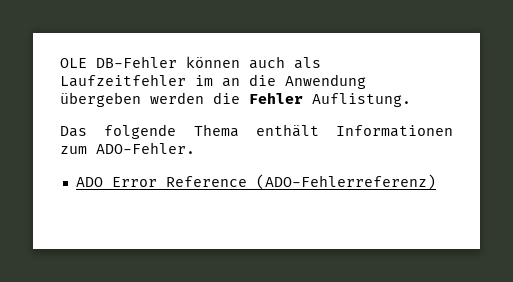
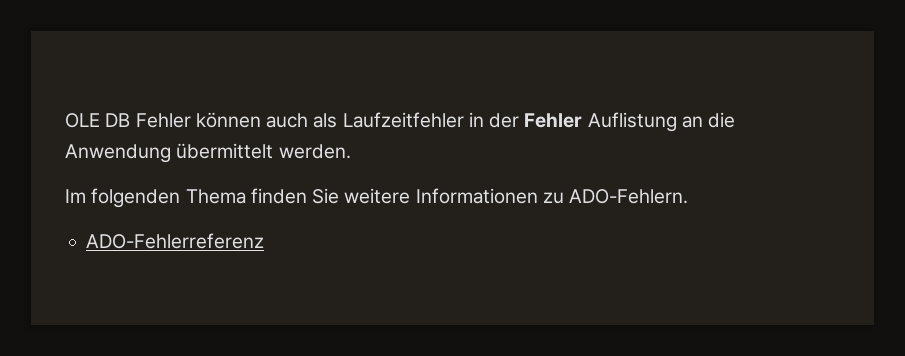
- OLE DB-Fehler können auch als Laufzeitfehler im an die Anwendung übergeben werden die Fehler Auflistung.
- Das folgende Thema enthält Informationen zum ADO-Fehler.
- ADO Error Reference (ADO-Fehlerreferenz)
+ OLE DB Fehler können auch als Laufzeitfehler in der Fehler Auflistung an die Anwendung übermittelt werden.
+ Im folgenden Thema finden Sie weitere Informationen zu ADO-Fehlern.
+ ADO-Fehlerreferenz

